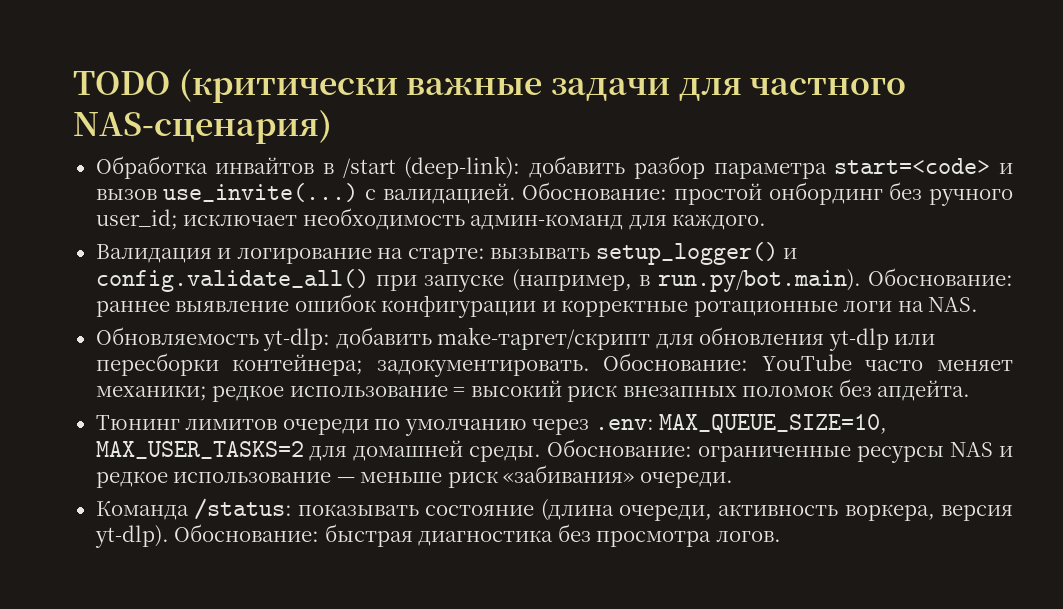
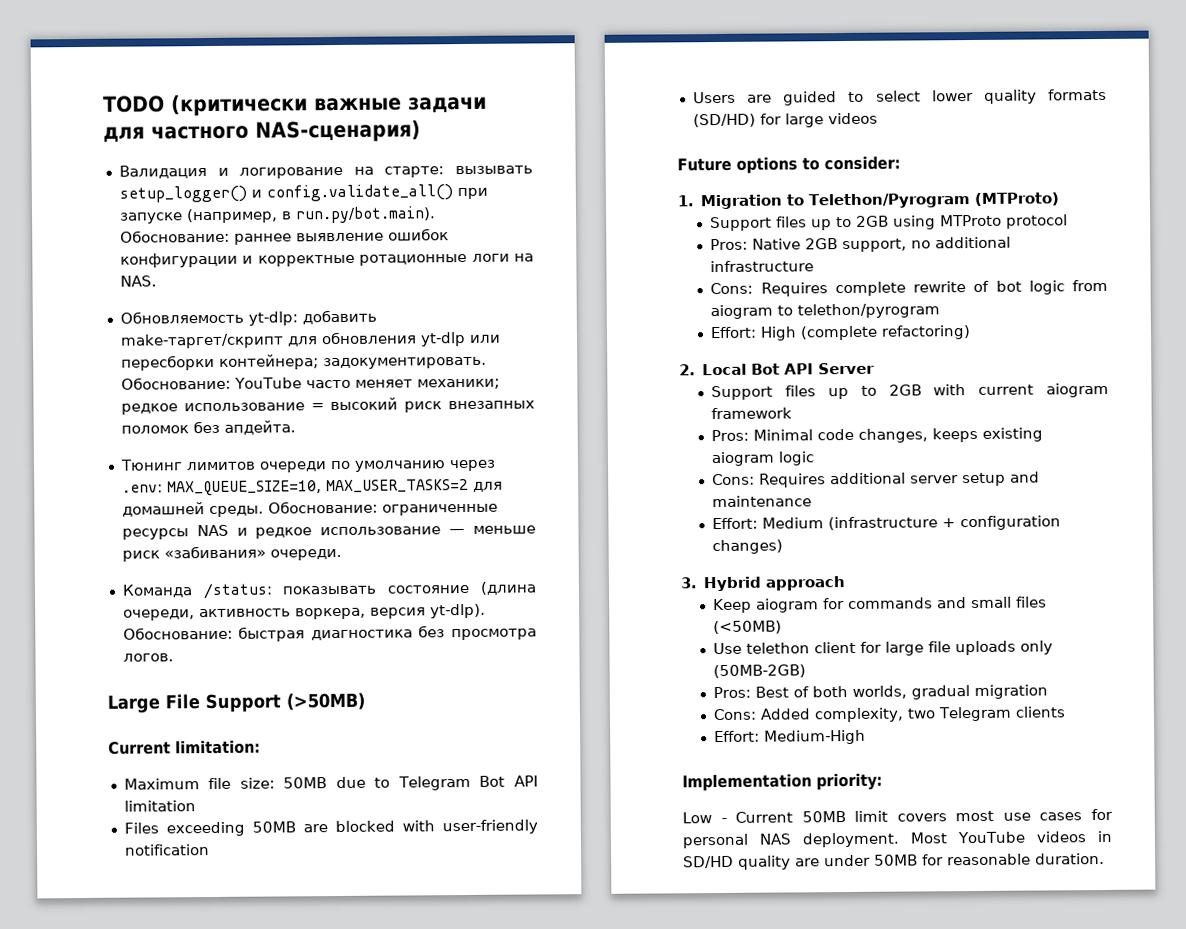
- Обработка инвайтов в /start (deep-link): добавить разбор параметра start=<code> и вызов use_invite(...) с валидацией. Обоснование: простой онбординг без ручного user_id; исключает необходимость админ-команд для каждого.
+ Large File Support (>50MB)
+ Current limitation:
+ Maximum file size: 50MB due to Telegram Bot API limitation
+ Files exceeding 50MB are blocked with user-friendly notification
+ Users are guided to select lower quality formats (SD/HD) for large videos
+ Future options to consider:
+ 1. Migration to Telethon/Pyrogram (MTProto)
+ Support files up to 2GB using MTProto protocol
+ Pros: Native 2GB support, no additional infrastructure
+ Cons: Requires complete rewrite of bot logic from aiogram to telethon/pyrogram
+ Effort: High (complete refactoring)
+ 2. Local Bot API Server
+ Support files up to 2GB with current aiogram framework
+ Pros: Minimal code changes, keeps existing aiogram logic
+ Cons: Requires additional server setup and maintenance
+ Effort: Medium (infrastructure + configuration changes)
+ 3. Hybrid approach
+ Keep aiogram for commands and small files (<50MB)
+ Use telethon client for large file uploads only (50MB-2GB)
+ Pros: Best of both worlds, gradual migration
+ Cons: Added complexity, two Telegram clients
+ Effort: Medium-High
+ Implementation priority:
+ Low - Current 50MB limit covers most use cases for personal NAS deployment. Most YouTube videos in SD/HD quality are under 50MB for reasonable duration.

